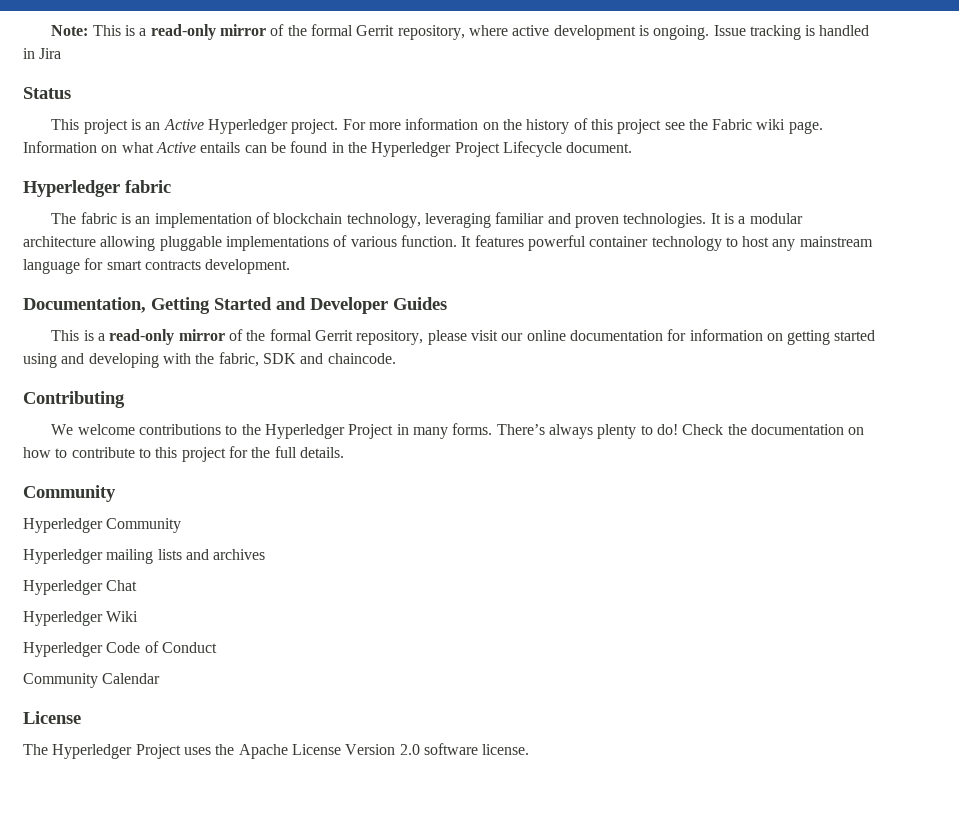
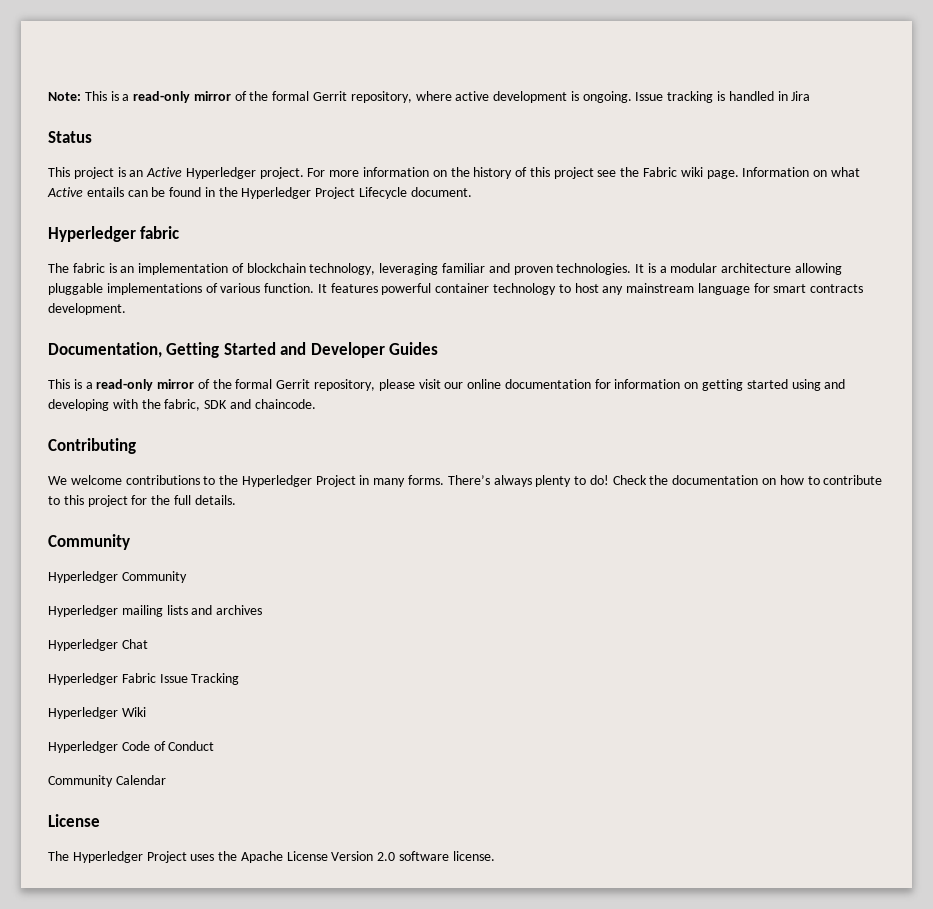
+ Hyperledger Fabric Issue Tracking

